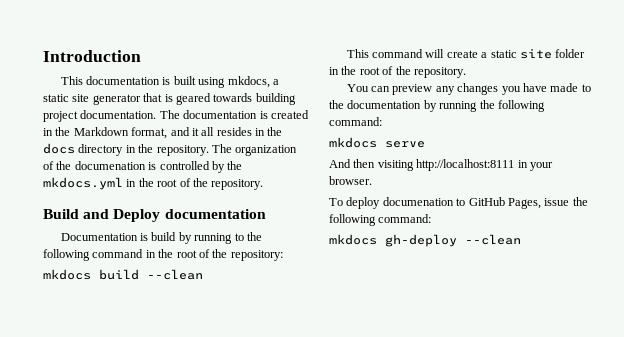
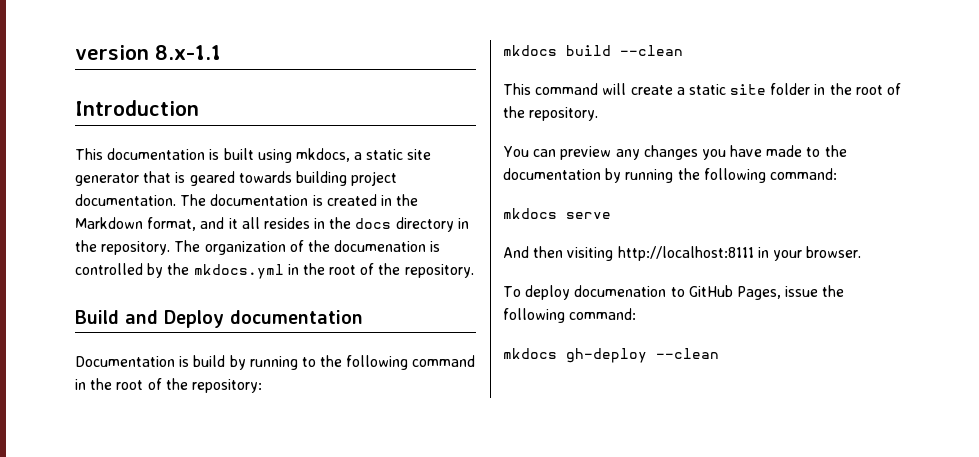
+ version 8.x-1.1

